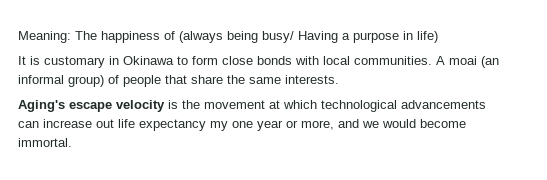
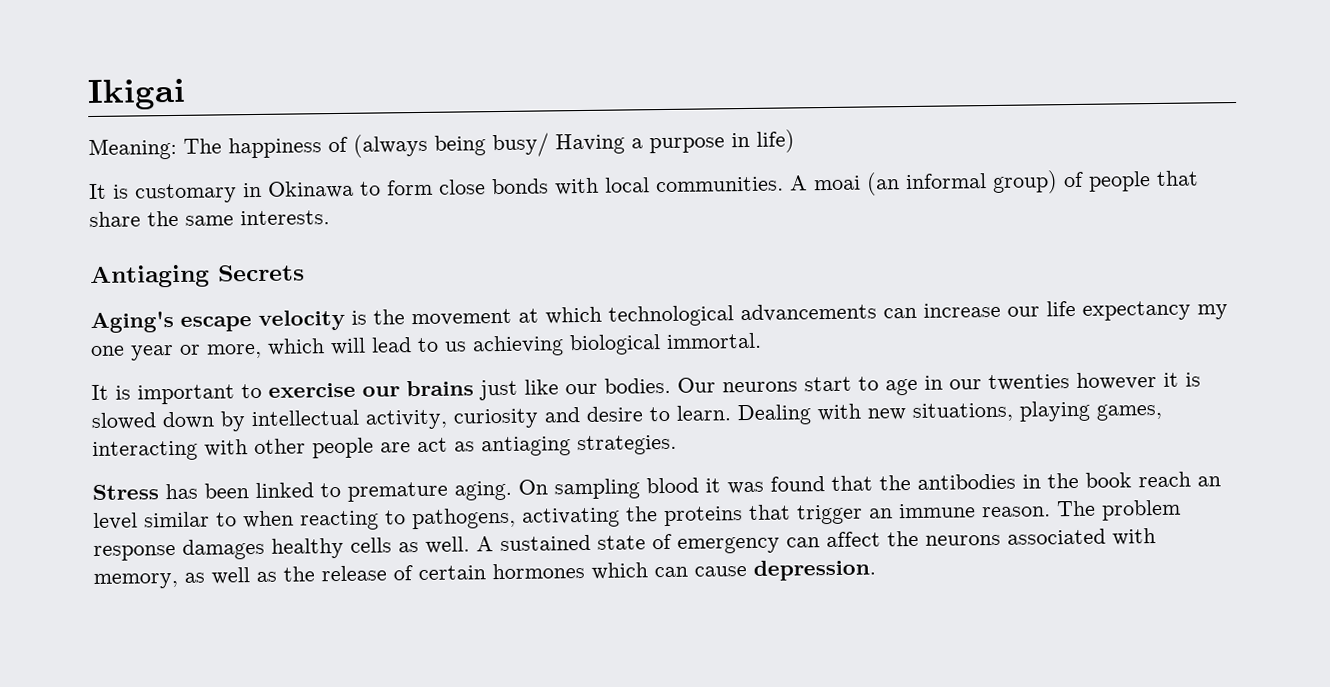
+ Ikigai
+ Antiaging Secrets
- Aging's escape velocity is the movement at which technological advancements can increase out life expectancy my one year or more, and we would become immortal.
+ Aging's escape velocity is the movement at which technological advancements can increase our life expectancy my one year or more, which will lead to us achieving biological immortal.
+ It is important to exercise our brains just like our bodies. Our neurons start to age in our twenties however it is slowed down by intellectual activity, curiosity and desire to learn. Dealing with new situations, playing games, interacting with other people are act as antiaging strategies.
+ Stress has been linked to premature aging. On sampling blood it was found that the antibodies in the book reach an level similar to when reacting to pathogens, activating the proteins that trigger an immune reason. The problem response damages healthy cells as well. A sustained state of emergency can affect the neurons associated with memory, as well as the release of certain hormones which can cause depression.

